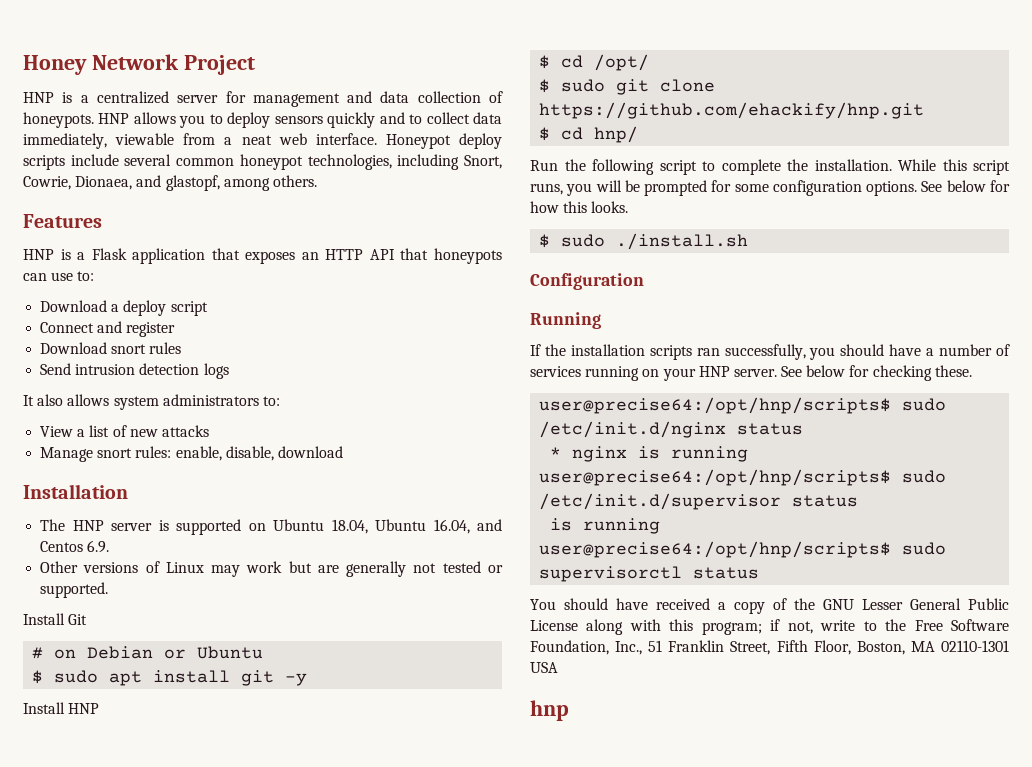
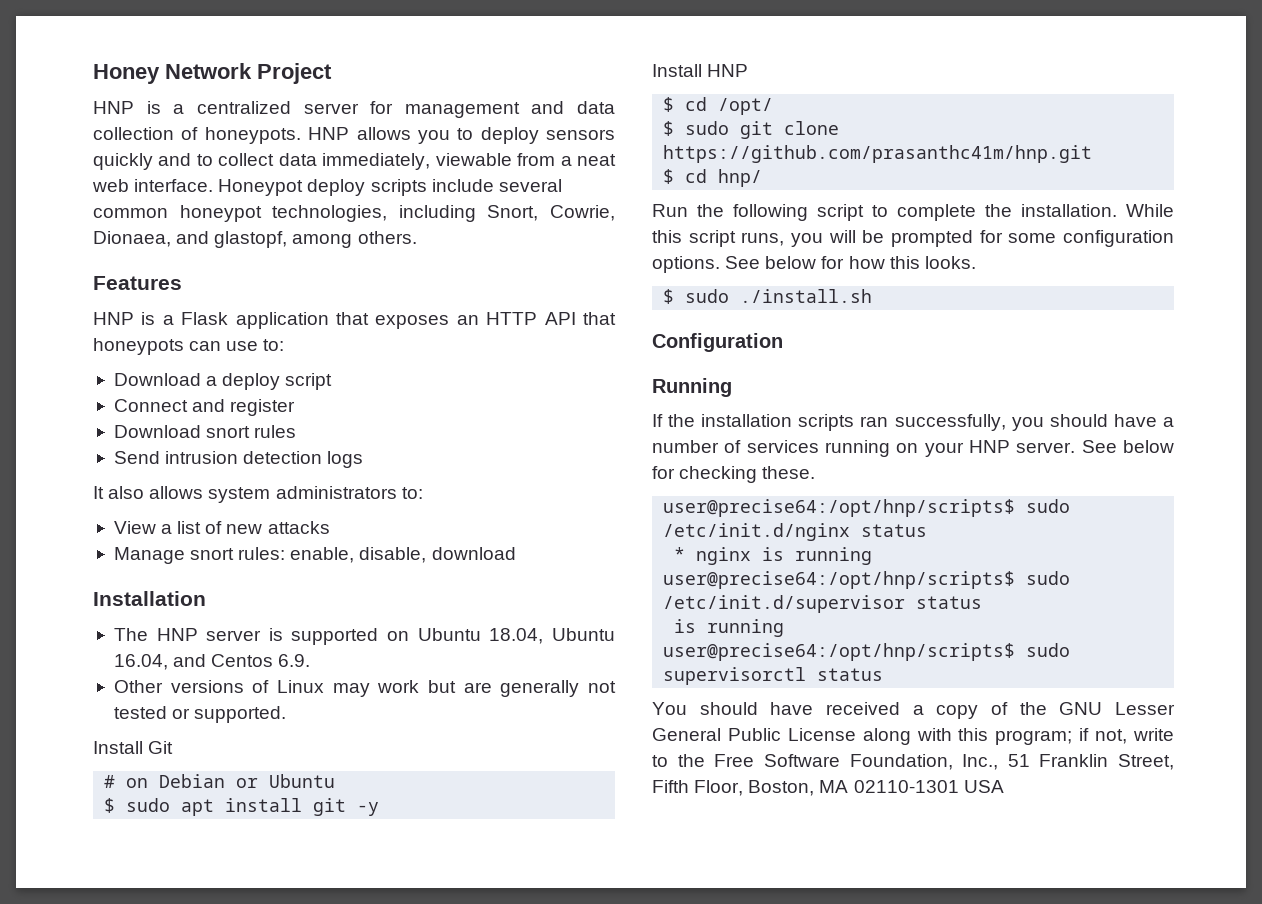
- $ sudo git clone https://github.com/ehackify/hnp.git
+ $ sudo git clone https://github.com/prasanthc41m/hnp.git
- hnp

